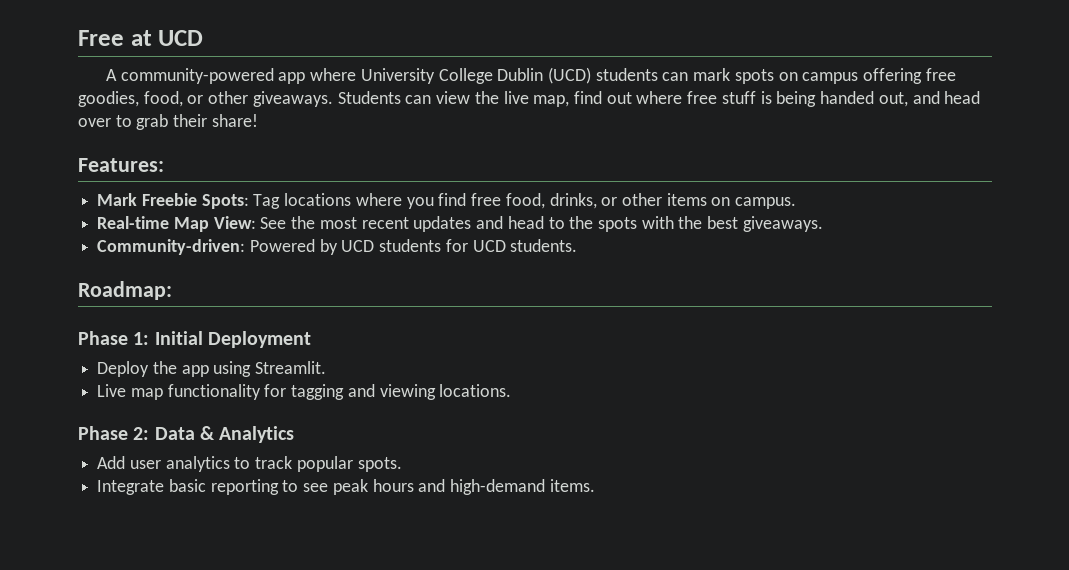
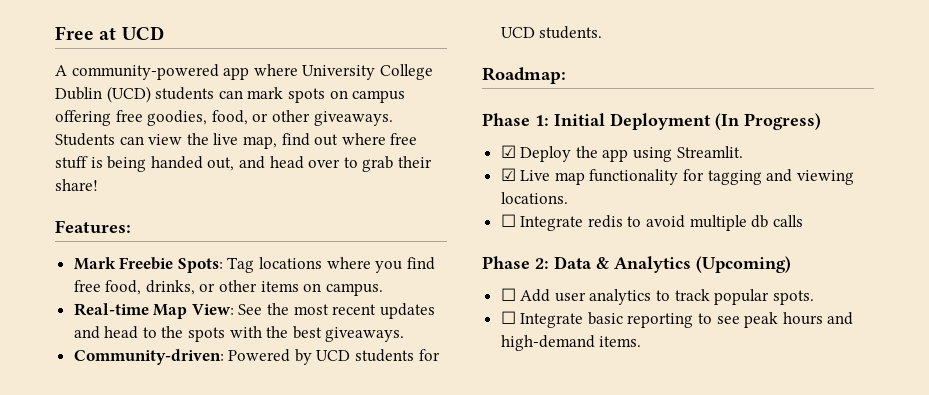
- Phase 1: Initial Deployment
- Deploy the app using Streamlit.
+ Phase 1: Initial Deployment (In Progress)
+ ☑ Deploy the app using Streamlit.
- Live map functionality for tagging and viewing locations.
+ ☑ Live map functionality for tagging and viewing locations.
+ ☐ Integrate redis to avoid multiple db calls
- Phase 2: Data & Analytics
- Add user analytics to track popular spots.
+ Phase 2: Data & Analytics (Upcoming)
+ ☐ Add user analytics to track popular spots.
- Integrate basic reporting to see peak hours and high-demand items.
+ ☐ Integrate basic reporting to see peak hours and high-demand items.

